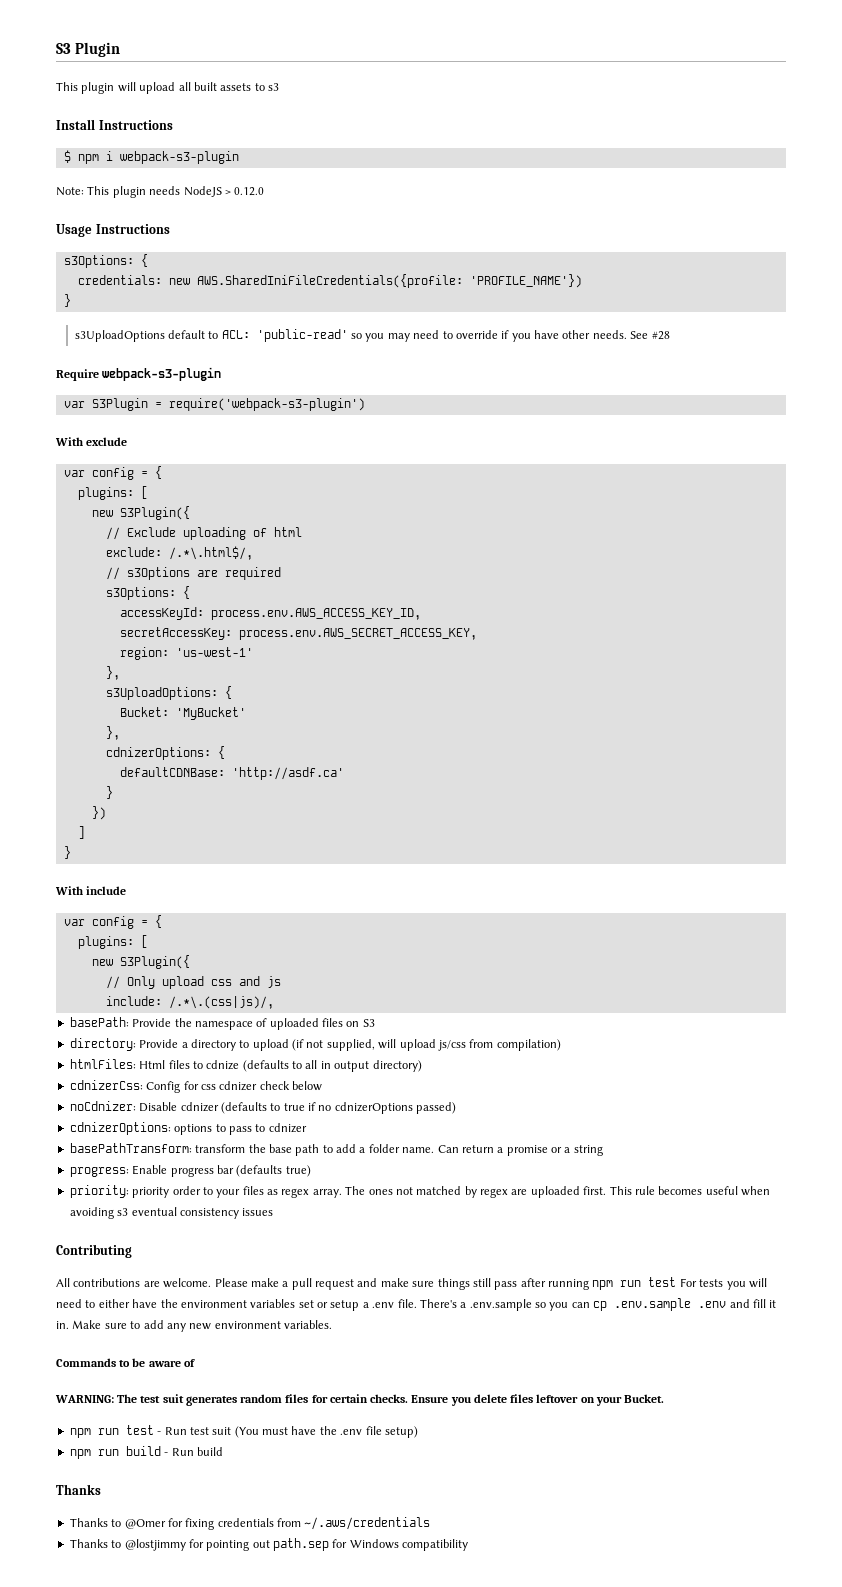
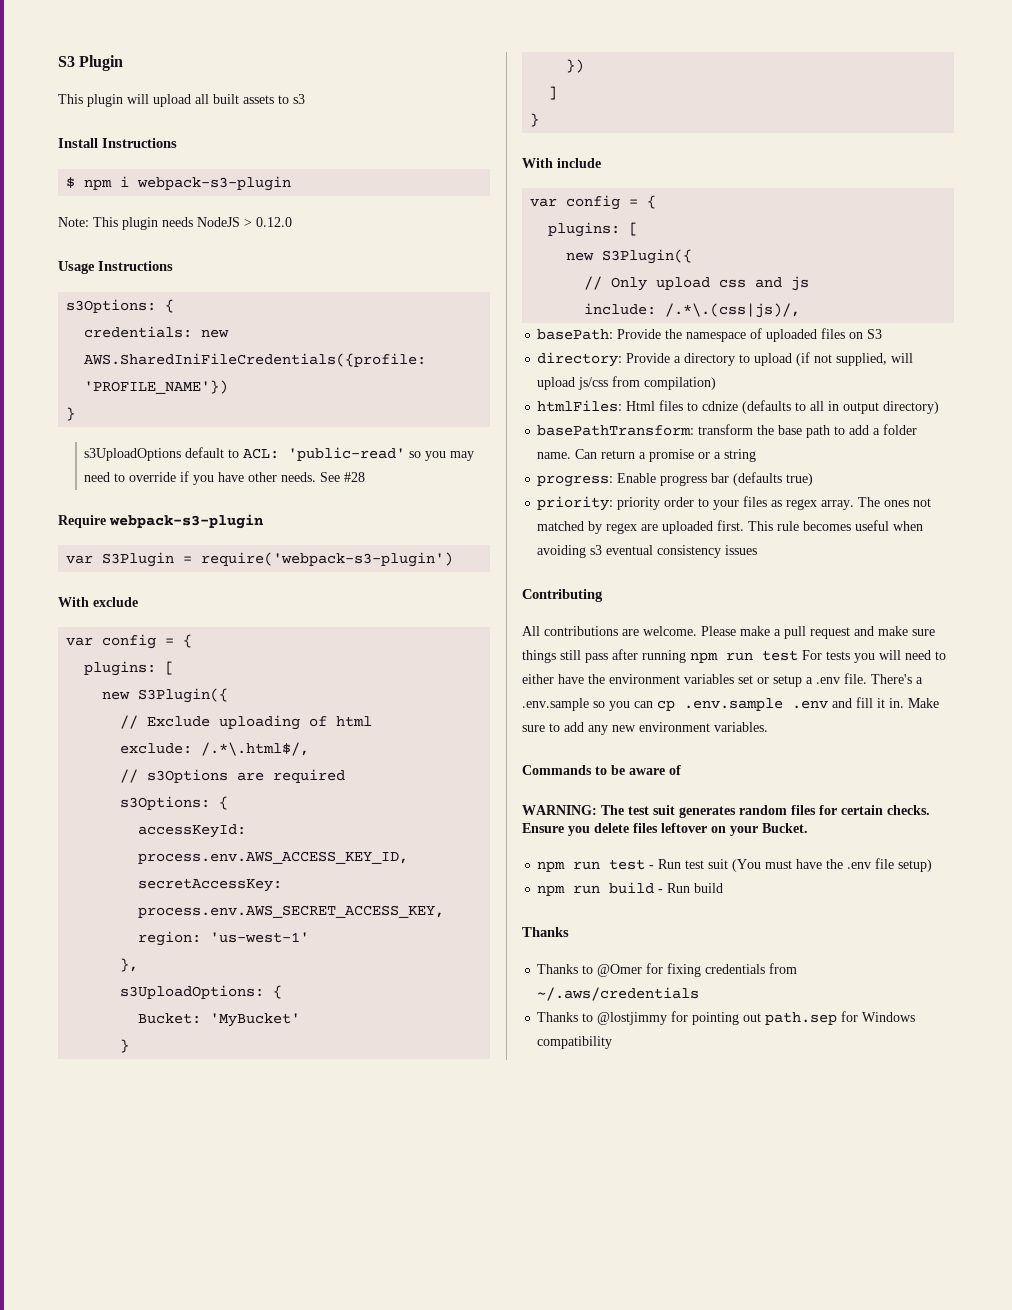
  Bucket: 'MyBucket'
- },
- cdnizerOptions: {
- defaultCDNBase: 'http://asdf.ca'
- cdnizerCss: Config for css cdnizer check below
- noCdnizer: Disable cdnizer (defaults to true if no cdnizerOptions passed)
- cdnizerOptions: options to pass to cdnizer

